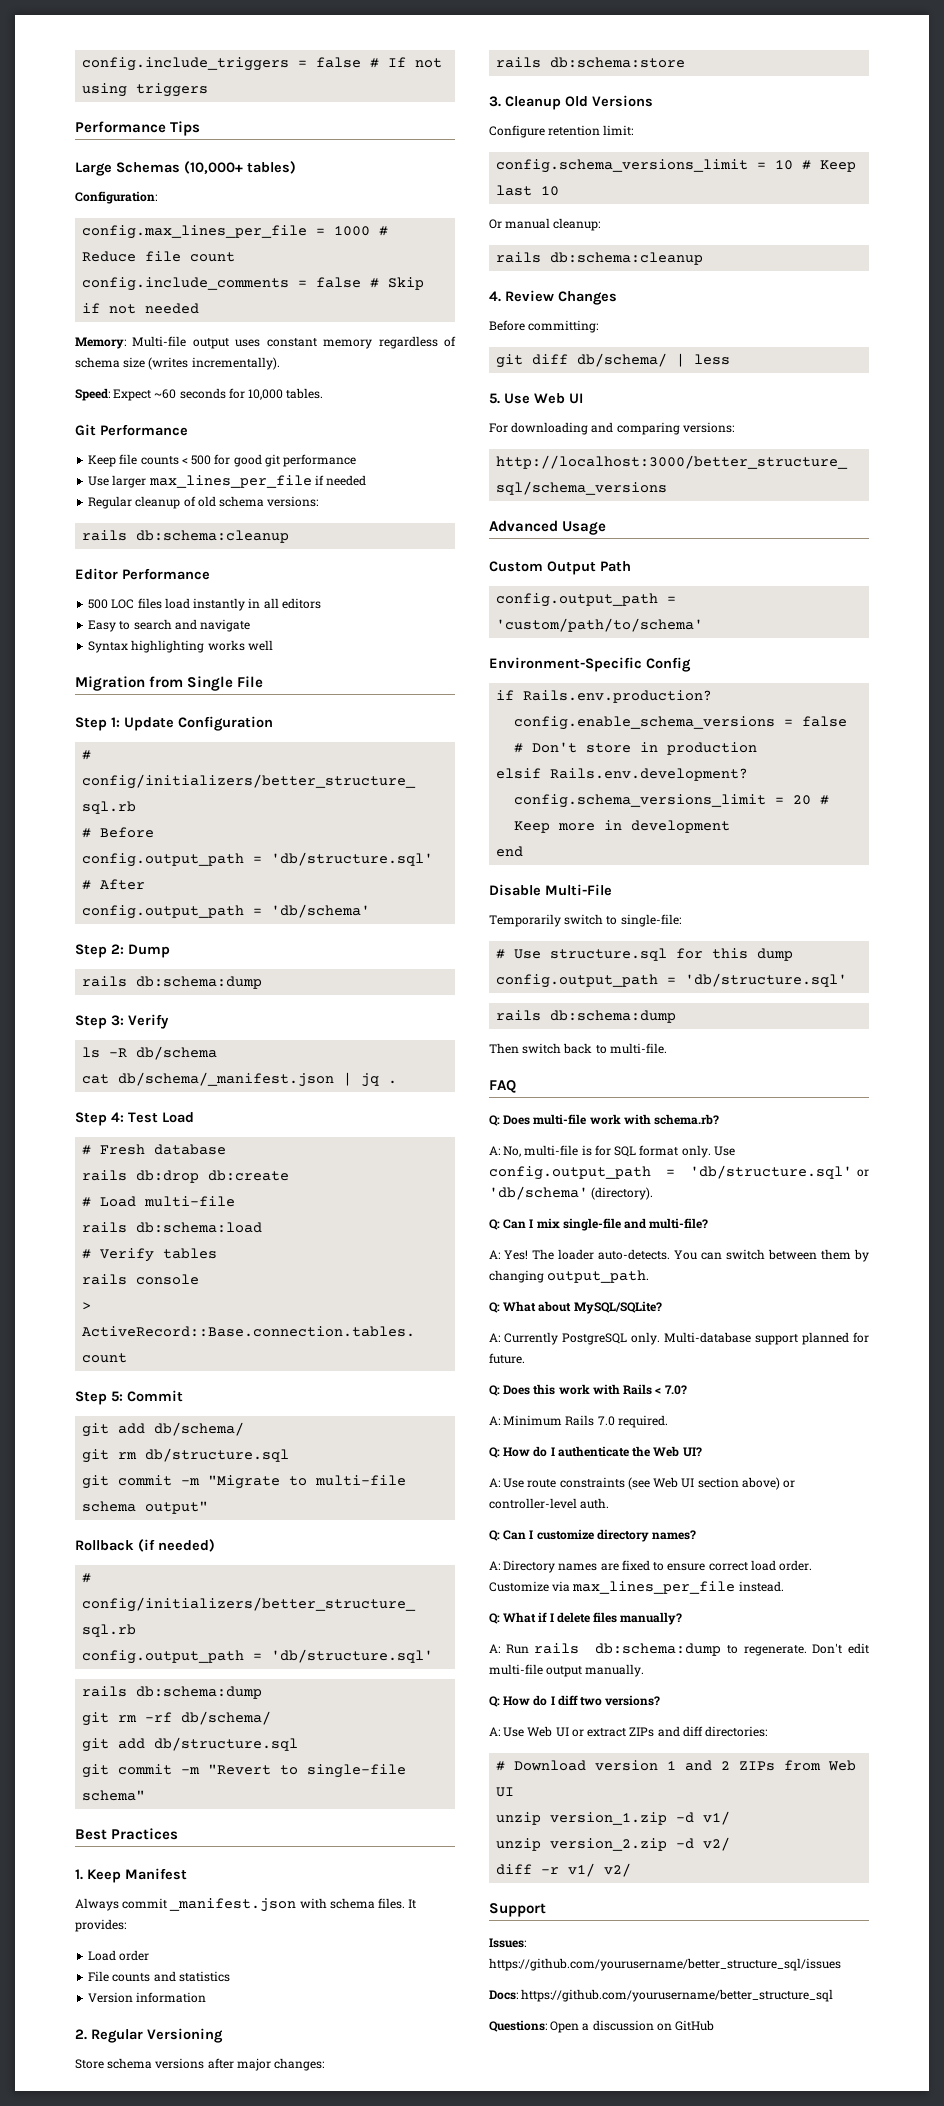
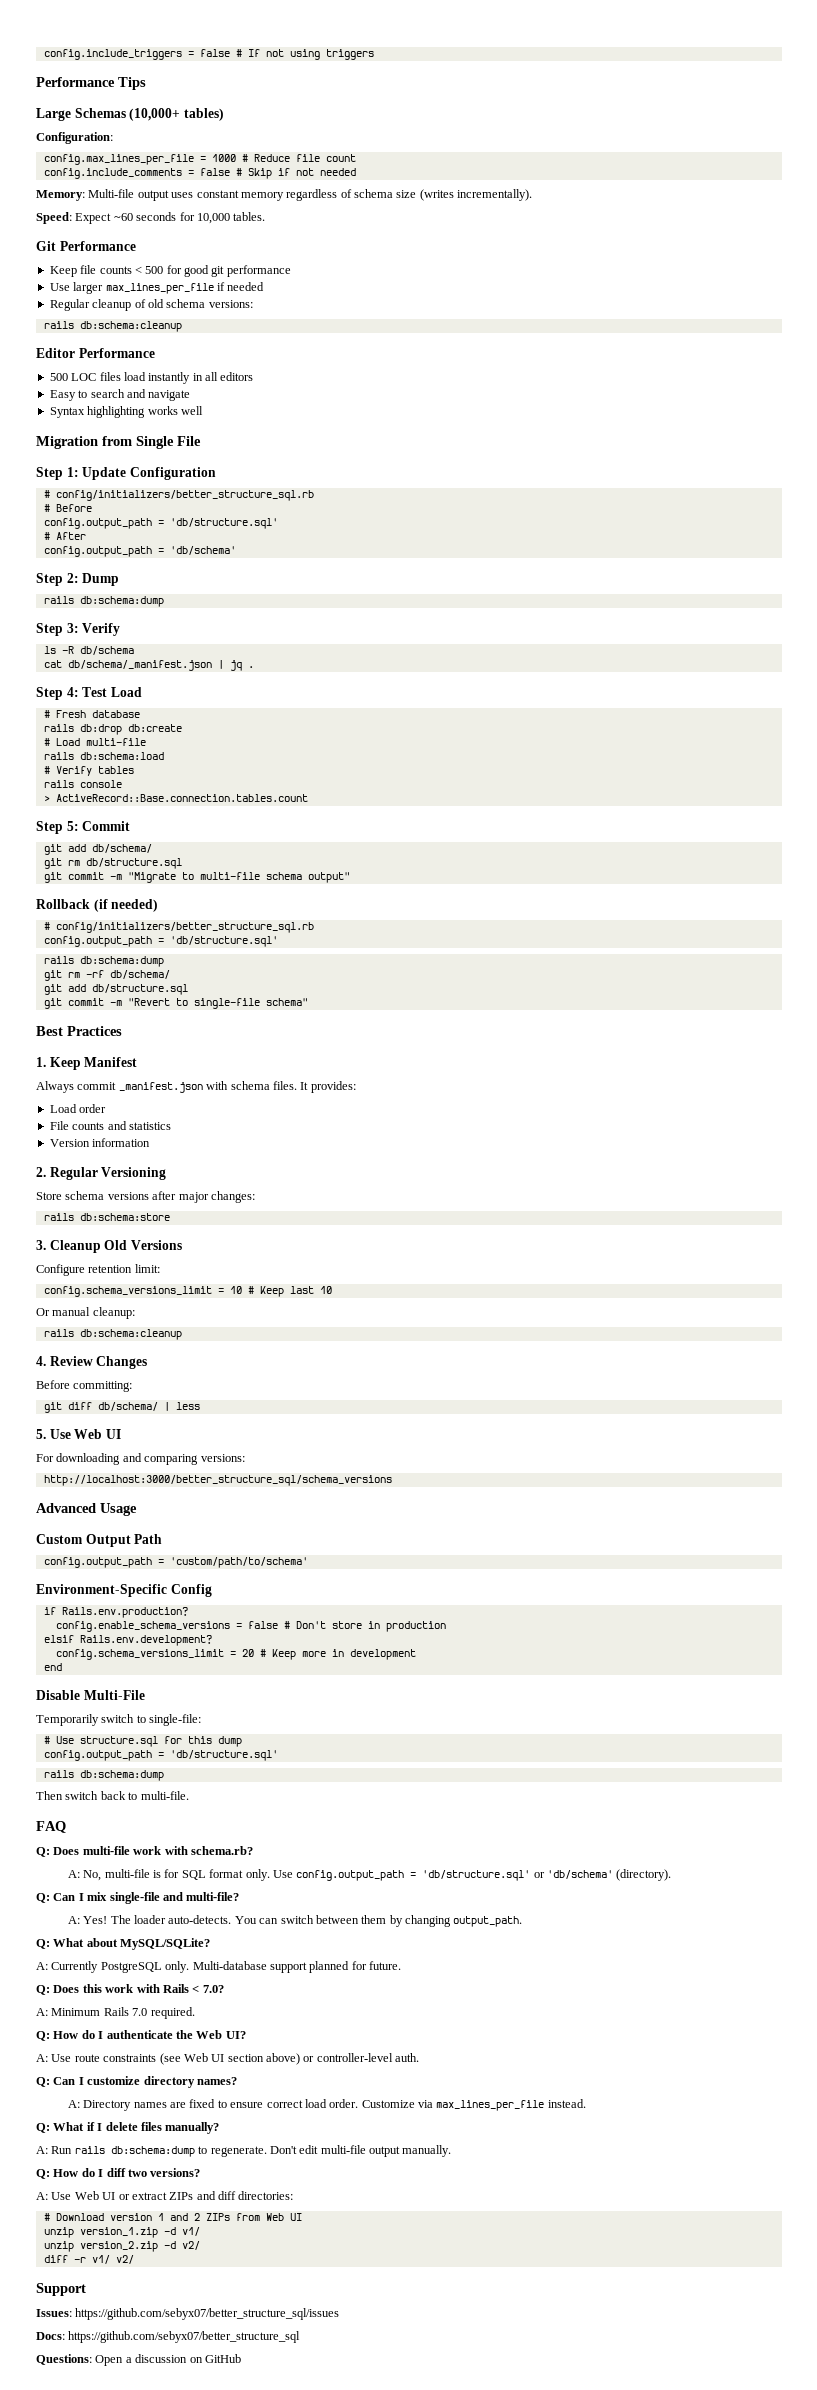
- Issues: https://github.com/yourusername/better_structure_sql/issues
+ Issues: https://github.com/sebyx07/better_structure_sql/issues
- Docs: https://github.com/yourusername/better_structure_sql
+ Docs: https://github.com/sebyx07/better_structure_sql

